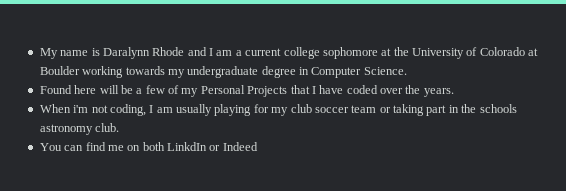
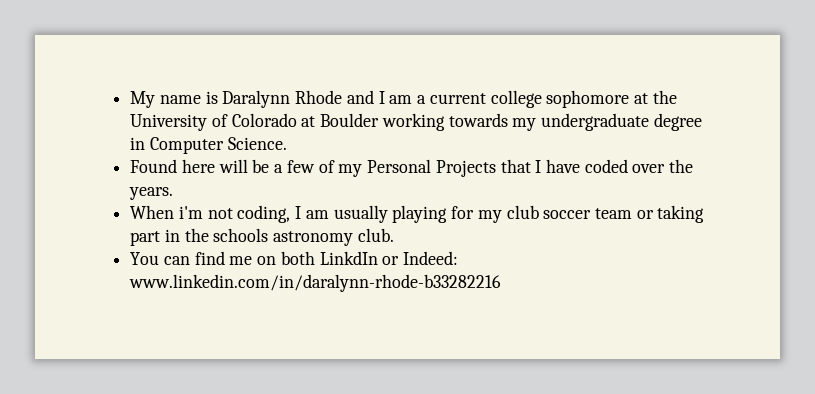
- You can find me on both LinkdIn or Indeed
+ You can find me on both LinkdIn or Indeed: www.linkedin.com/in/daralynn-rhode-b33282216

